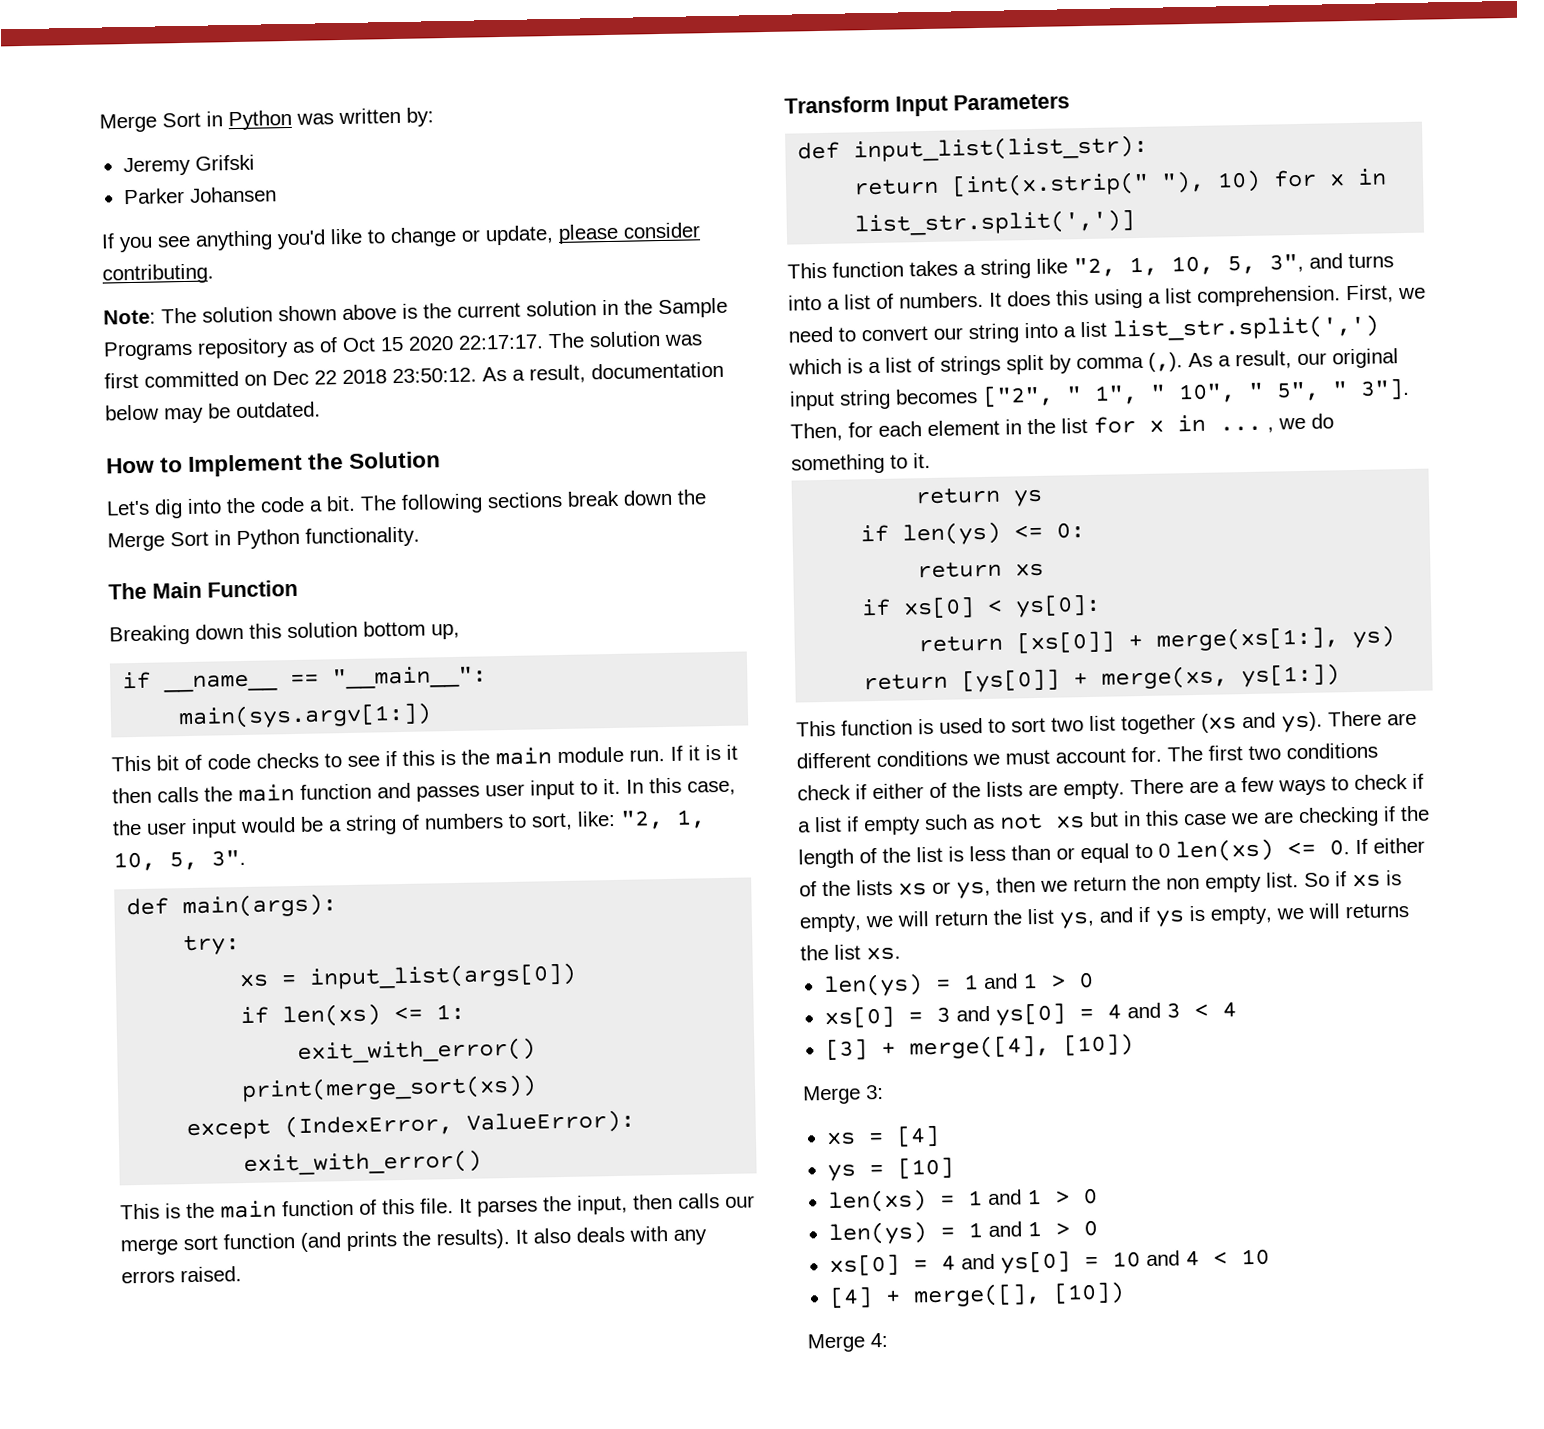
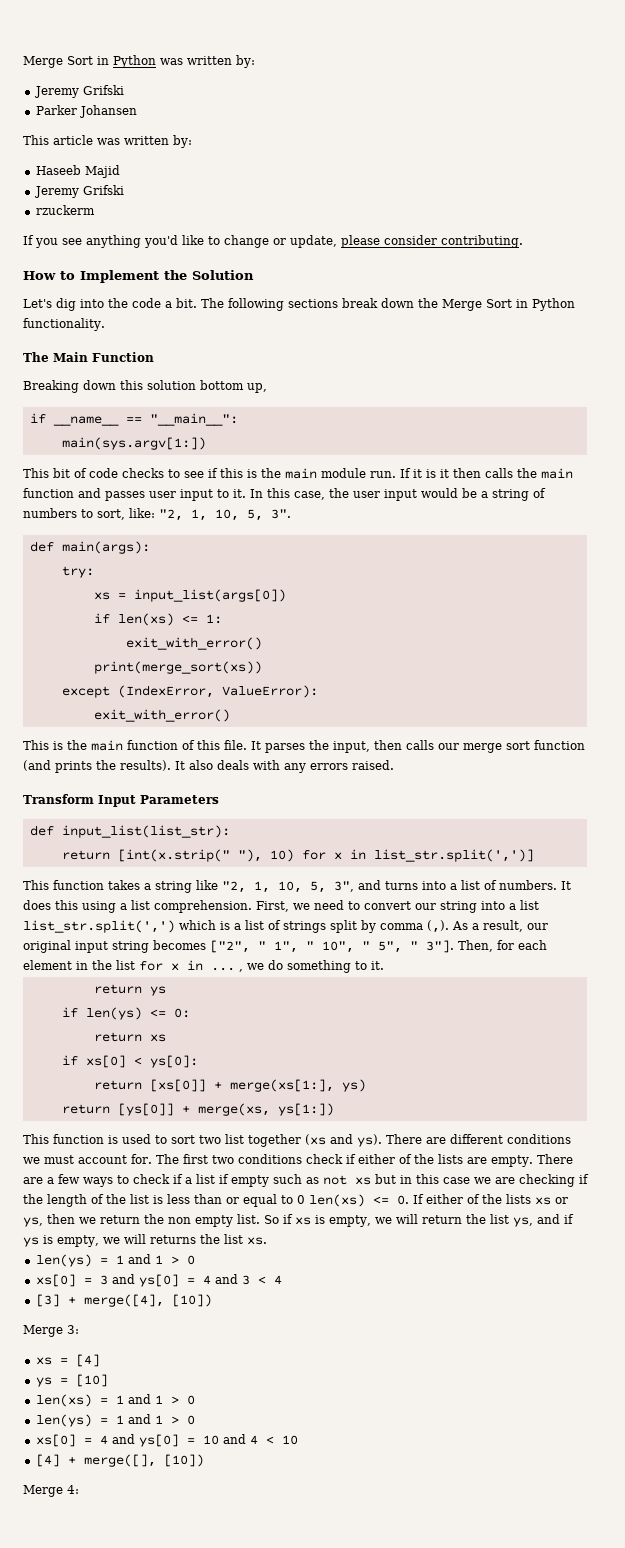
+ This article was written by:
+ Haseeb Majid
+ Jeremy Grifski
+ rzuckerm
- Note: The solution shown above is the current solution in the Sample Programs repository as of Oct 15 2020 22:17:17. The solution was first committed on Dec 22 2018 23:50:12. As a result, documentation below may be outdated.

